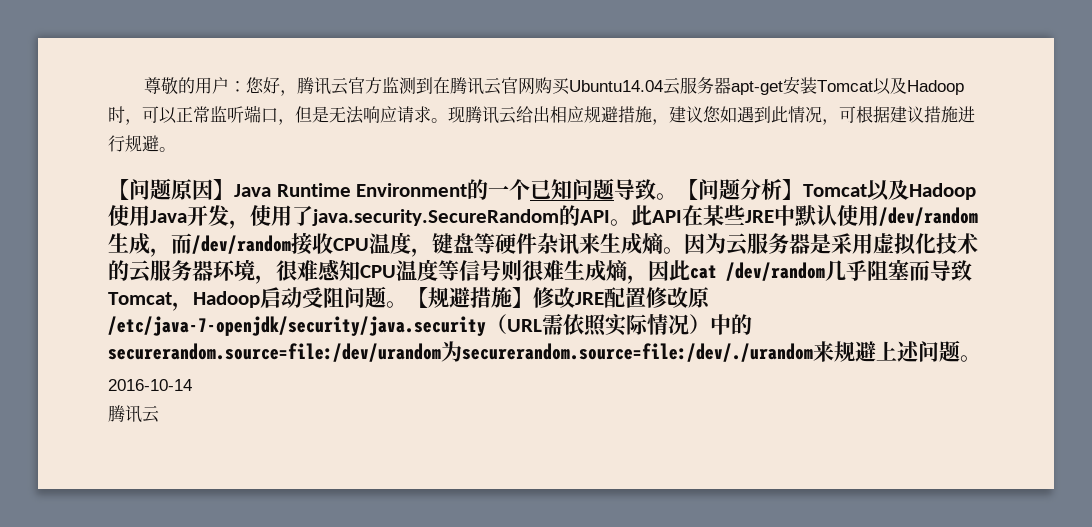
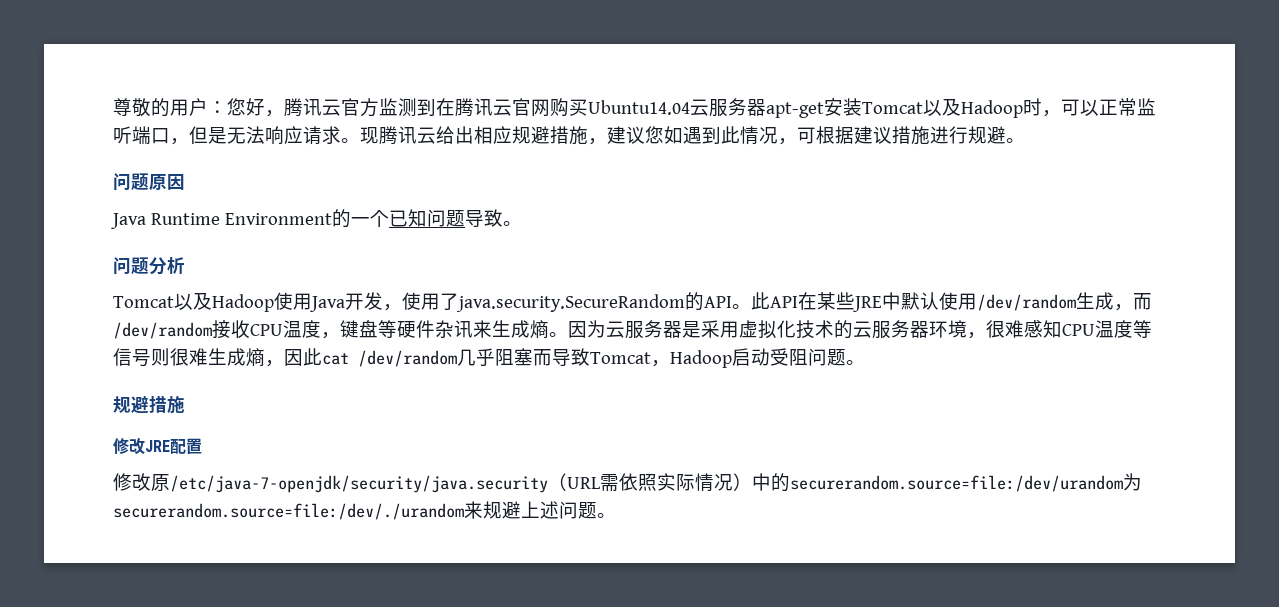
- 【问题原因】Java Runtime Environment的一个已知问题导致。【问题分析】Tomcat以及Hadoop使用Java开发，使用了java.security.SecureRandom的API。
+ 问题原因
+ Java Runtime Environment的一个已知问题导致。
+ 问题分析
+ Tomcat以及Hadoop使用Java开发，使用了java.security.SecureRandom的API。
- 因为云服务器是采用虚拟化技术的云服务器环境，很难感知CPU温度等信号则很难生成熵，因此cat /dev/random几乎阻塞而导致Tomcat，Hadoop启动受阻问题。【规避措施】修改JRE配置修改原/etc/java-7-openjdk/security/java.security（URL需依照实际情况）中的securerandom.source=file:/dev/urandom为securerandom.source=file:/dev/./urandom来规避上述问题。
+ 因为云服务器是采用虚拟化技术的云服务器环境，很难感知CPU温度等信号则很难生成熵，因此cat /dev/random几乎阻塞而导致Tomcat，Hadoop启动受阻问题。
+ 规避措施
+ 修改JRE配置
+ 修改原/etc/java-7-openjdk/security/java.security（URL需依照实际情况）中的securerandom.source=file:/dev/urandom为securerandom.source=file:/dev/./urandom来规避上述问题。
- 2016-10-14
- 腾讯云

